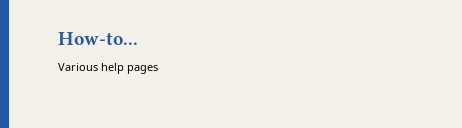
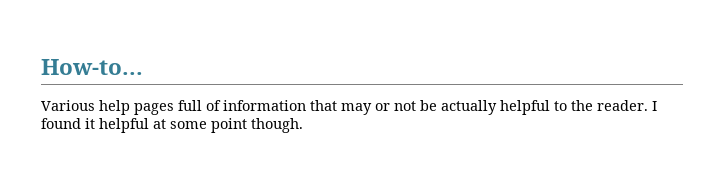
- Various help pages
+ Various help pages full of information that may or not be actually helpful to the reader. I found it helpful at some point though.

